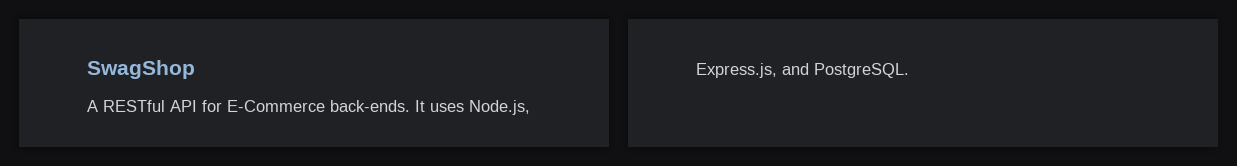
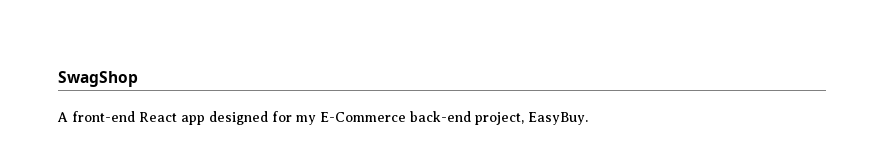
- A RESTful API for E-Commerce back-ends. It uses Node.js, Express.js, and PostgreSQL.
+ A front-end React app designed for my E-Commerce back-end project, EasyBuy.

